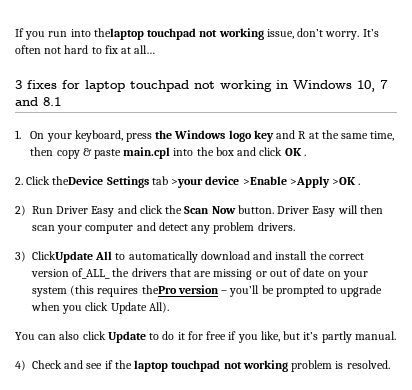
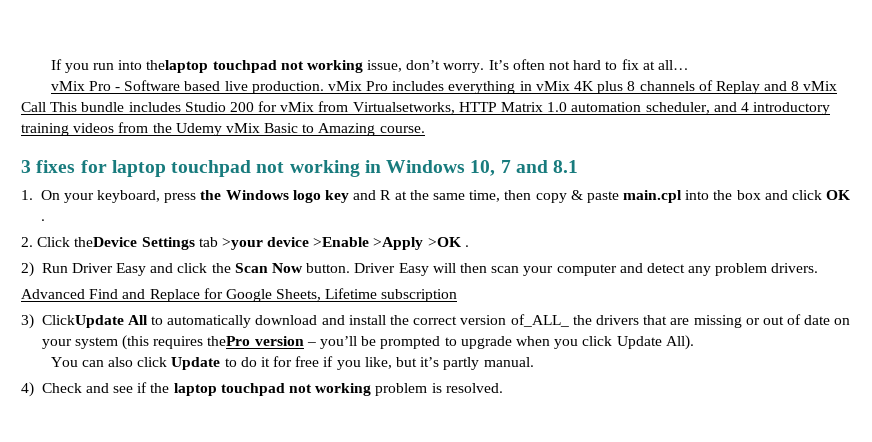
+ vMix Pro - Software based live production. vMix Pro includes everything in vMix 4K plus 8 channels of Replay and 8 vMix Call This bundle includes Studio 200 for vMix from Virtualsetworks, HTTP Matrix 1.0 automation scheduler, and 4 introductory training videos from the Udemy vMix Basic to Amazing course.
+ Advanced Find and Replace for Google Sheets, Lifetime subscription

